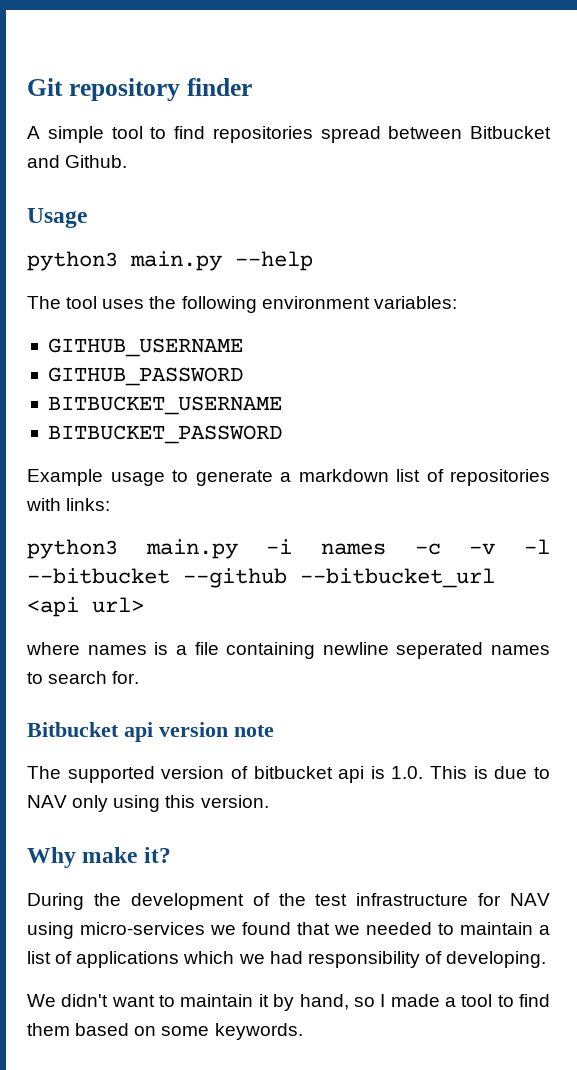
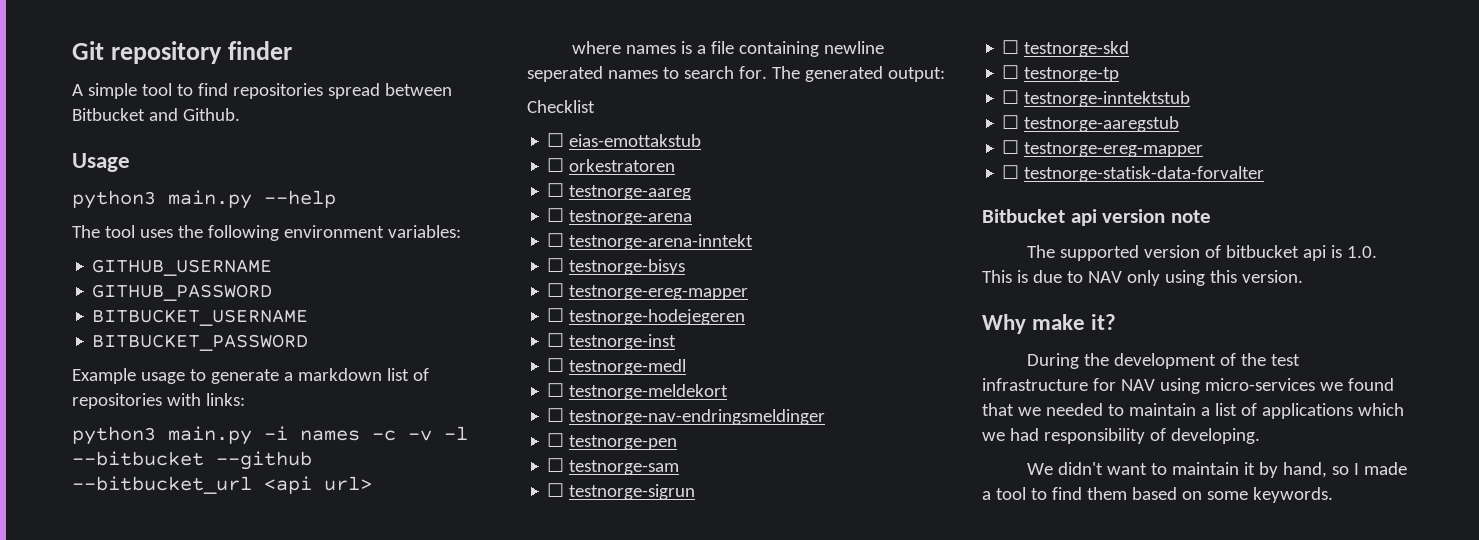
+ The generated output:
+ Checklist
+ ☐ eias-emottakstub
+ ☐ orkestratoren
+ ☐ testnorge-aareg
+ ☐ testnorge-arena
+ ☐ testnorge-arena-inntekt
+ ☐ testnorge-bisys
+ ☐ testnorge-ereg-mapper
+ ☐ testnorge-hodejegeren
+ ☐ testnorge-inst
+ ☐ testnorge-medl
+ ☐ testnorge-meldekort
+ ☐ testnorge-nav-endringsmeldinger
+ ☐ testnorge-pen
+ ☐ testnorge-sam
+ ☐ testnorge-sigrun
+ ☐ testnorge-skd
+ ☐ testnorge-tp
+ ☐ testnorge-inntektstub
+ ☐ testnorge-aaregstub
+ ☐ testnorge-ereg-mapper
+ ☐ testnorge-statisk-data-forvalter

